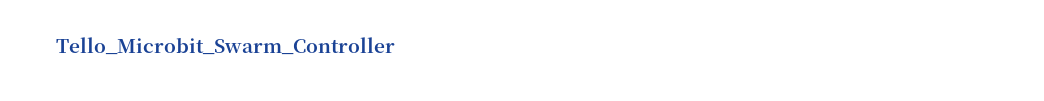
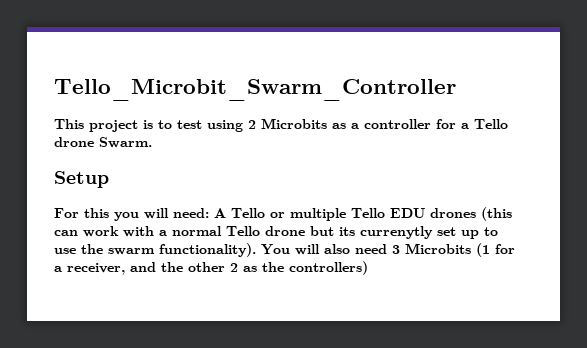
+ This project is to test using 2 Microbits as a controller for a Tello drone Swarm.
+ Setup
+ For this you will need: A Tello or multiple Tello EDU drones (this can work with a normal Tello drone but its currenytly set up to use the swarm functionality). You will also need 3 Microbits (1 for a receiver, and the other 2 as the controllers)

